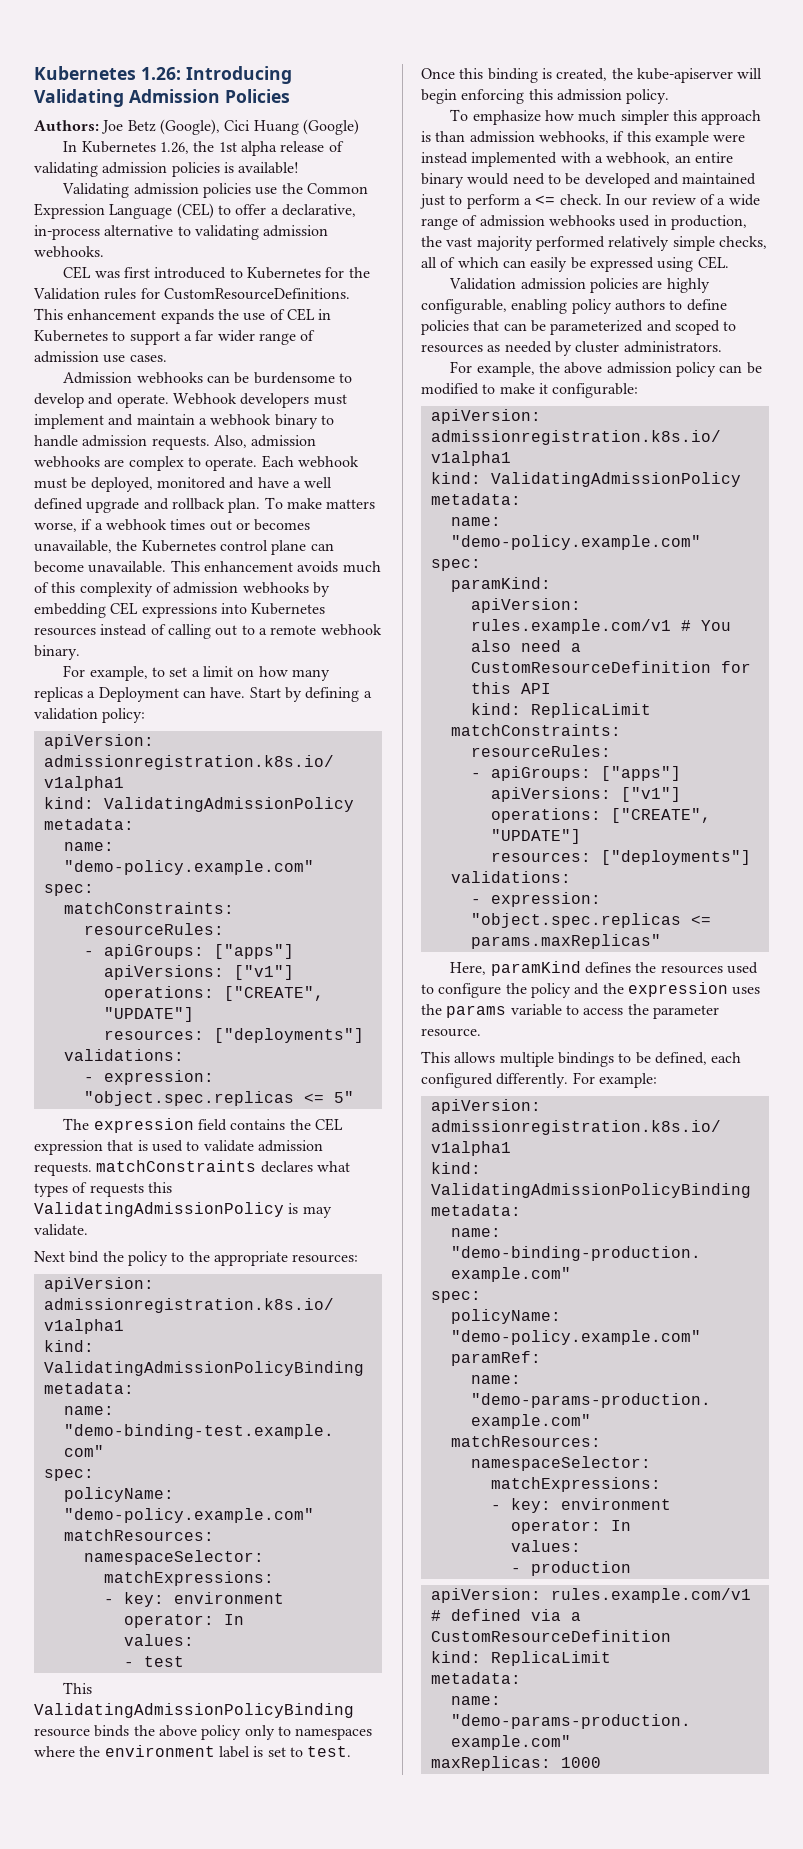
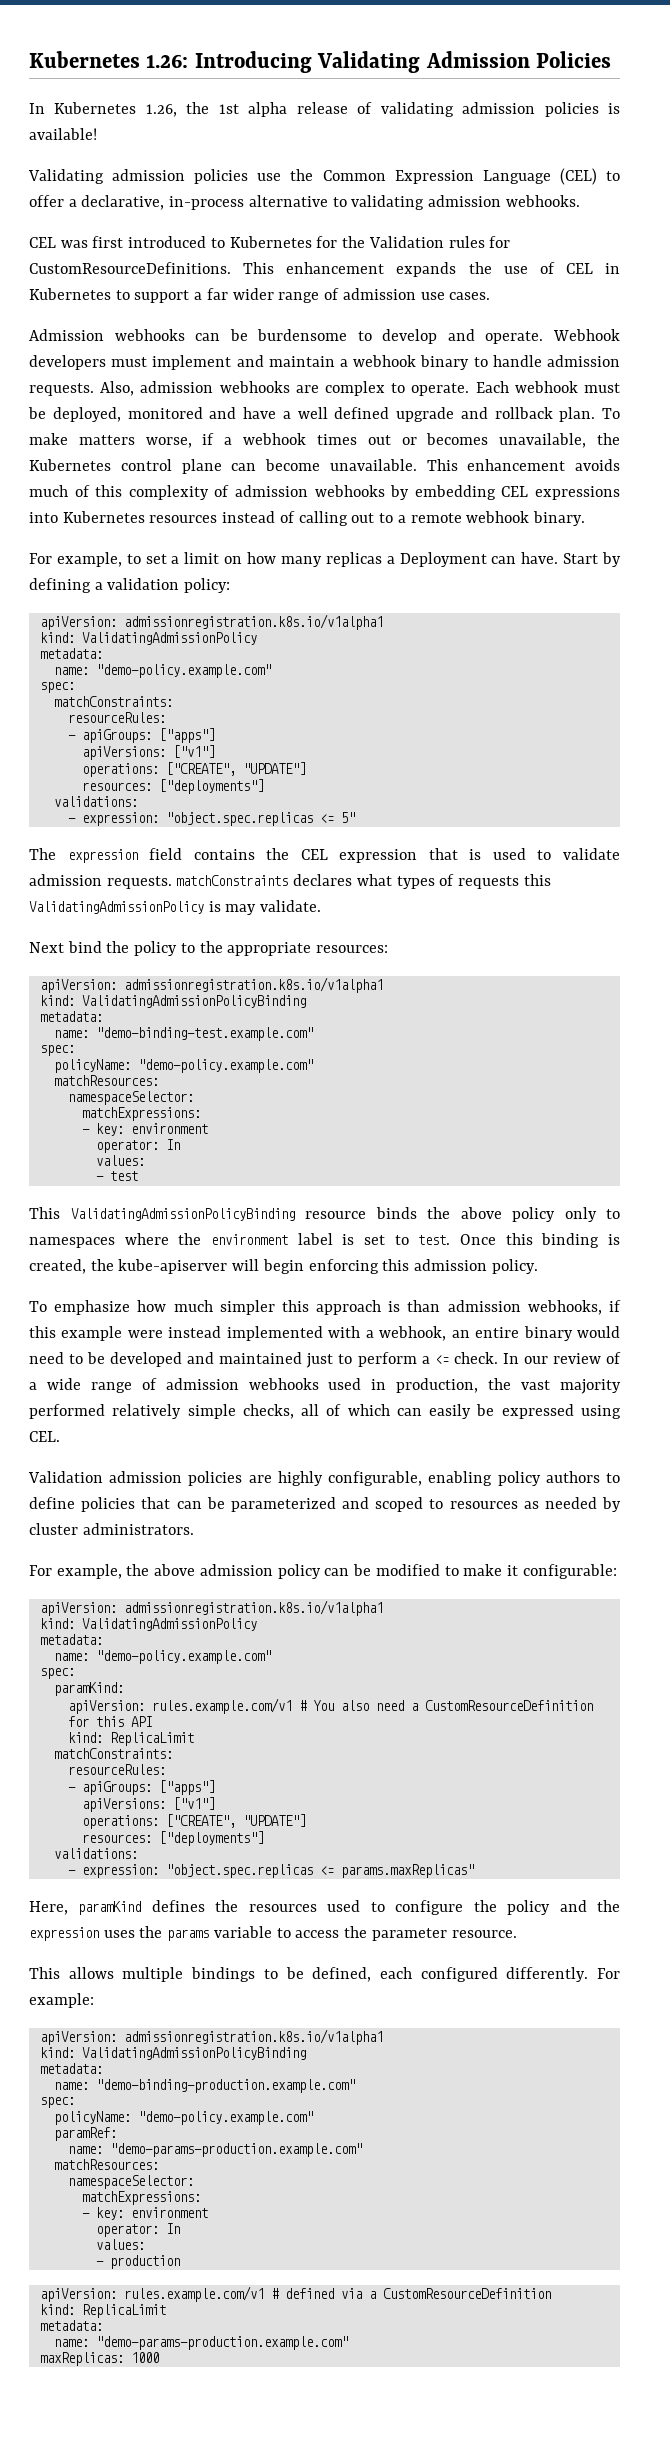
- Authors: Joe Betz (Google), Cici Huang (Google)

